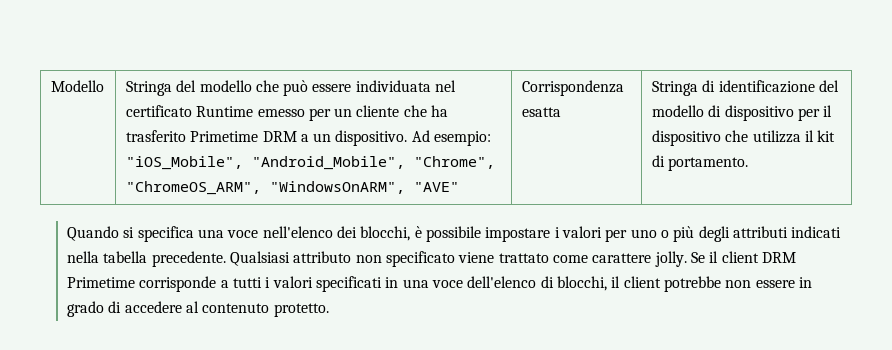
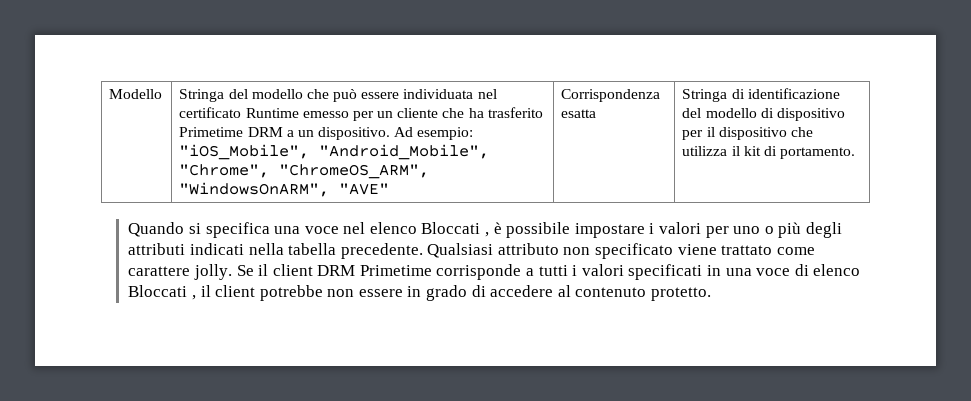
- Quando si specifica una voce nell'elenco dei blocchi, è possibile impostare i valori per uno o più degli attributi indicati nella tabella precedente.
+ Quando si specifica una voce nel elenco Bloccati , è possibile impostare i valori per uno o più degli attributi indicati nella tabella precedente.
- Se il client DRM Primetime corrisponde a tutti i valori specificati in una voce dell'elenco di blocchi, il client potrebbe non essere in grado di accedere al contenuto protetto.
+ Se il client DRM Primetime corrisponde a tutti i valori specificati in una voce di elenco Bloccati , il client potrebbe non essere in grado di accedere al contenuto protetto.

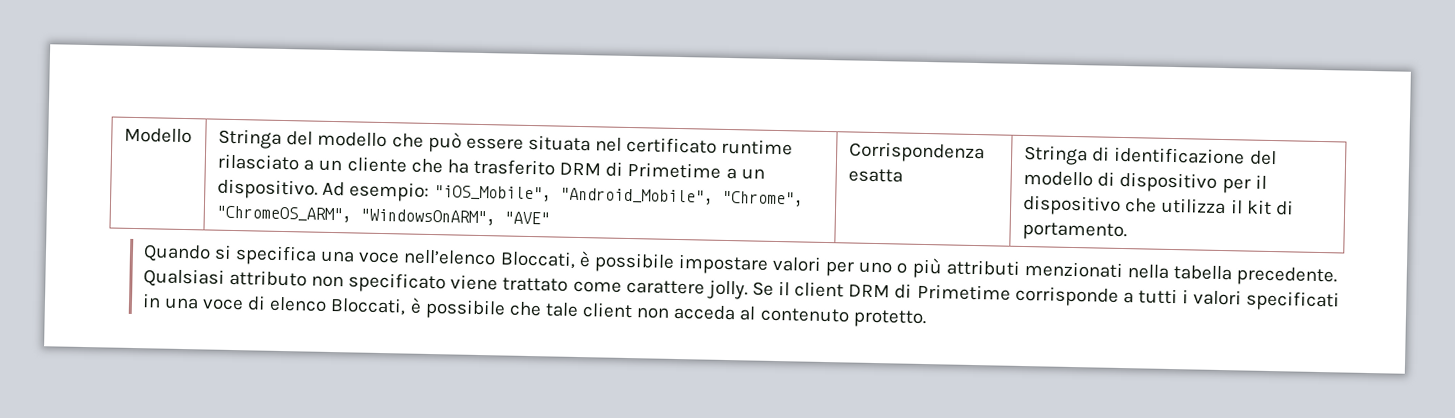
- Stringa del modello che può essere individuata nel certificato Runtime emesso per un cliente che ha trasferito Primetime DRM a un dispositivo.
+ Stringa del modello che può essere situata nel certificato runtime rilasciato a un cliente che ha trasferito DRM di Primetime a un dispositivo.
- Quando si specifica una voce nel elenco Bloccati , è possibile impostare i valori per uno o più degli attributi indicati nella tabella precedente.
+ Quando si specifica una voce nell’elenco Bloccati, è possibile impostare valori per uno o più attributi menzionati nella tabella precedente.
- Se il client DRM Primetime corrisponde a tutti i valori specificati in una voce di elenco Bloccati , il client potrebbe non essere in grado di accedere al contenuto protetto.
+ Se il client DRM di Primetime corrisponde a tutti i valori specificati in una voce di elenco Bloccati, è possibile che tale client non acceda al contenuto protetto.

